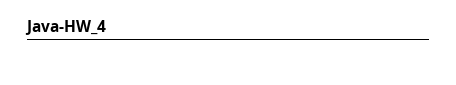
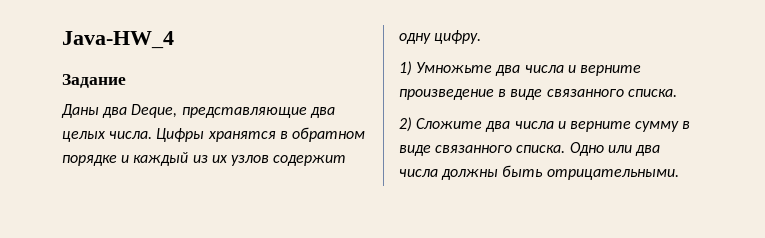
+ Задание
+ Даны два Deque, представляющие два целых числа. Цифры хранятся в обратном порядке и каждый из их узлов содержит одну цифру.
+ 1) Умножьте два числа и верните произведение в виде связанного списка.
+ 2) Сложите два числа и верните сумму в виде связанного списка. Одно или два числа должны быть отрицательными.

